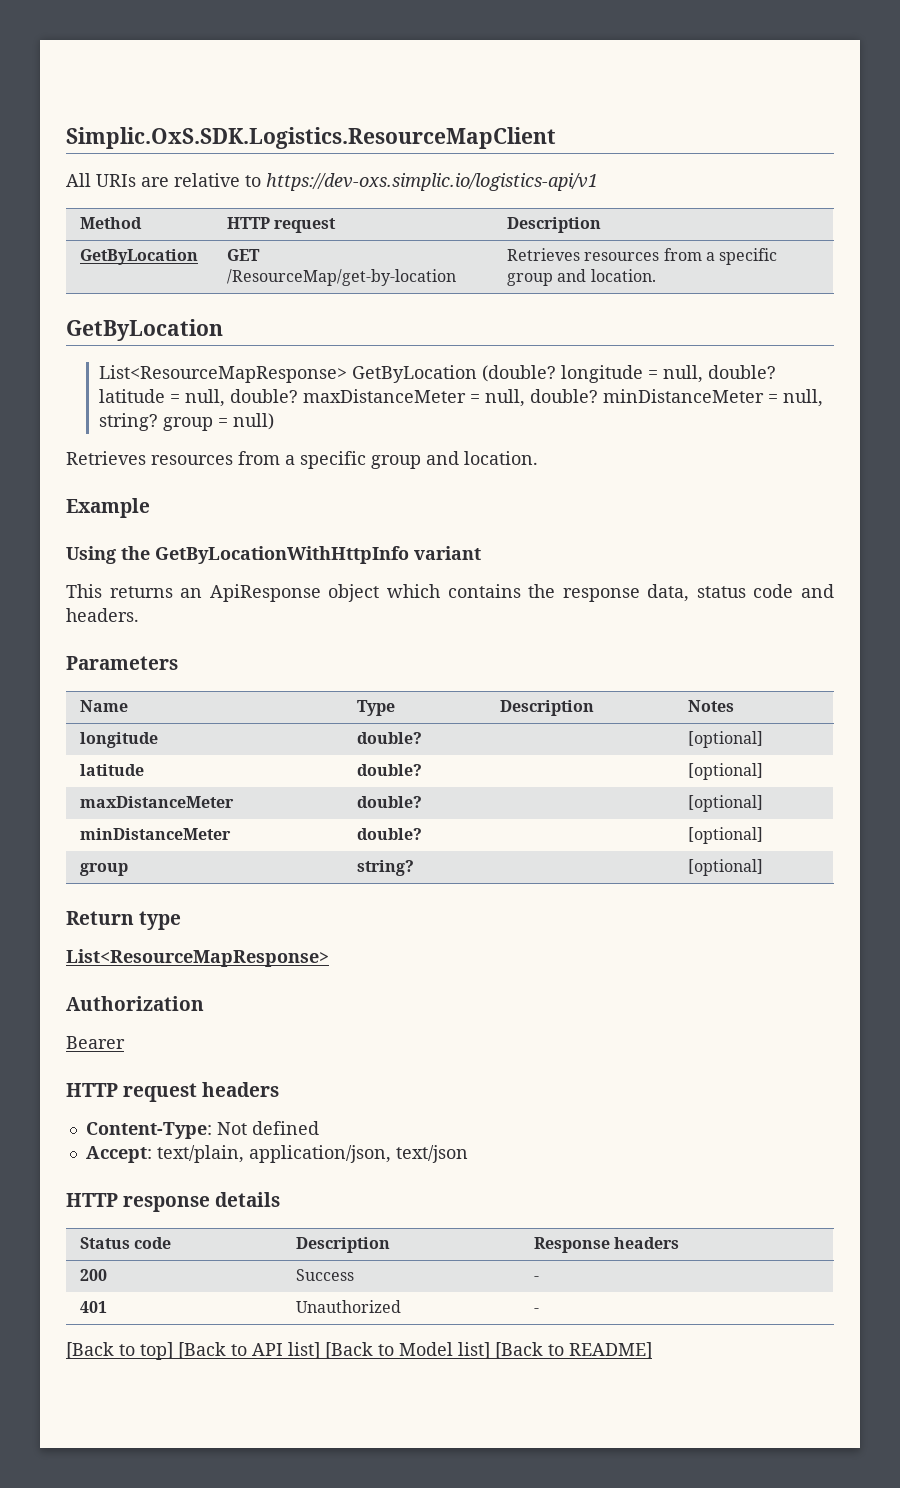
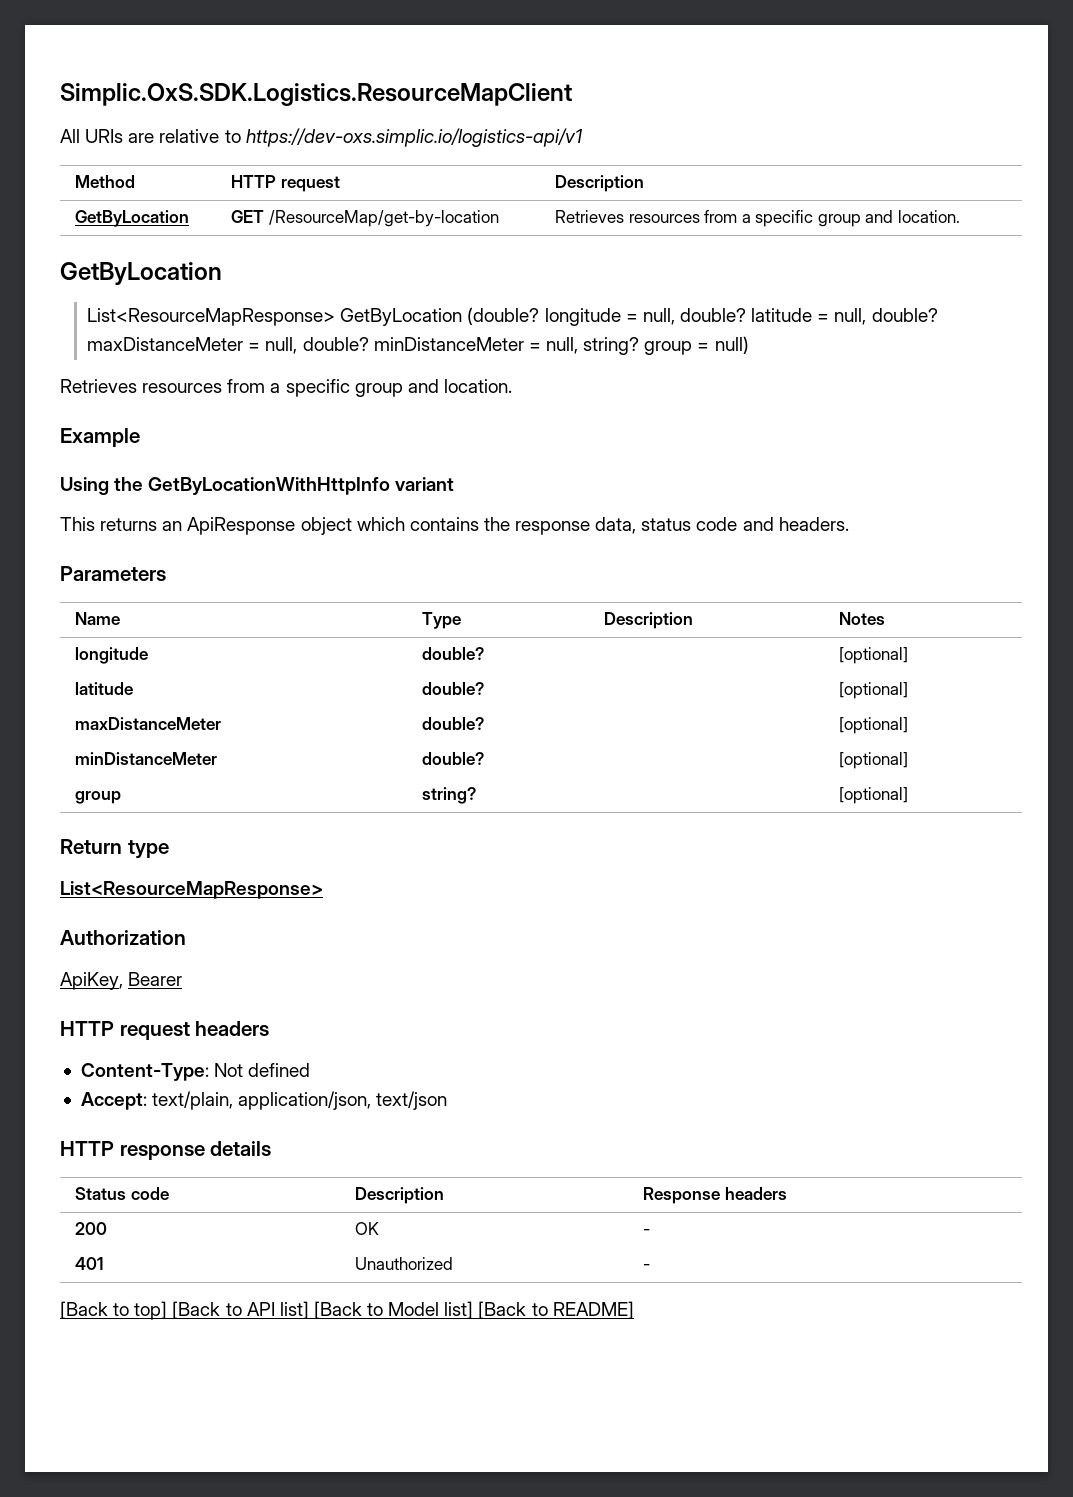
- Bearer
+ ApiKey, Bearer
- 200 | Success | -
+ 200 | OK | -

